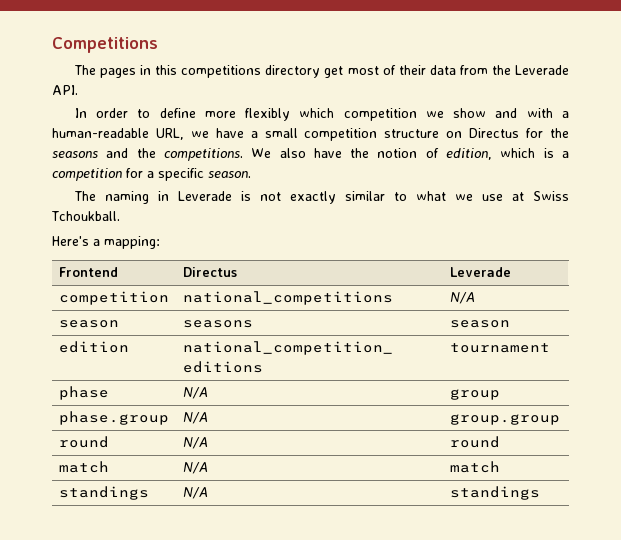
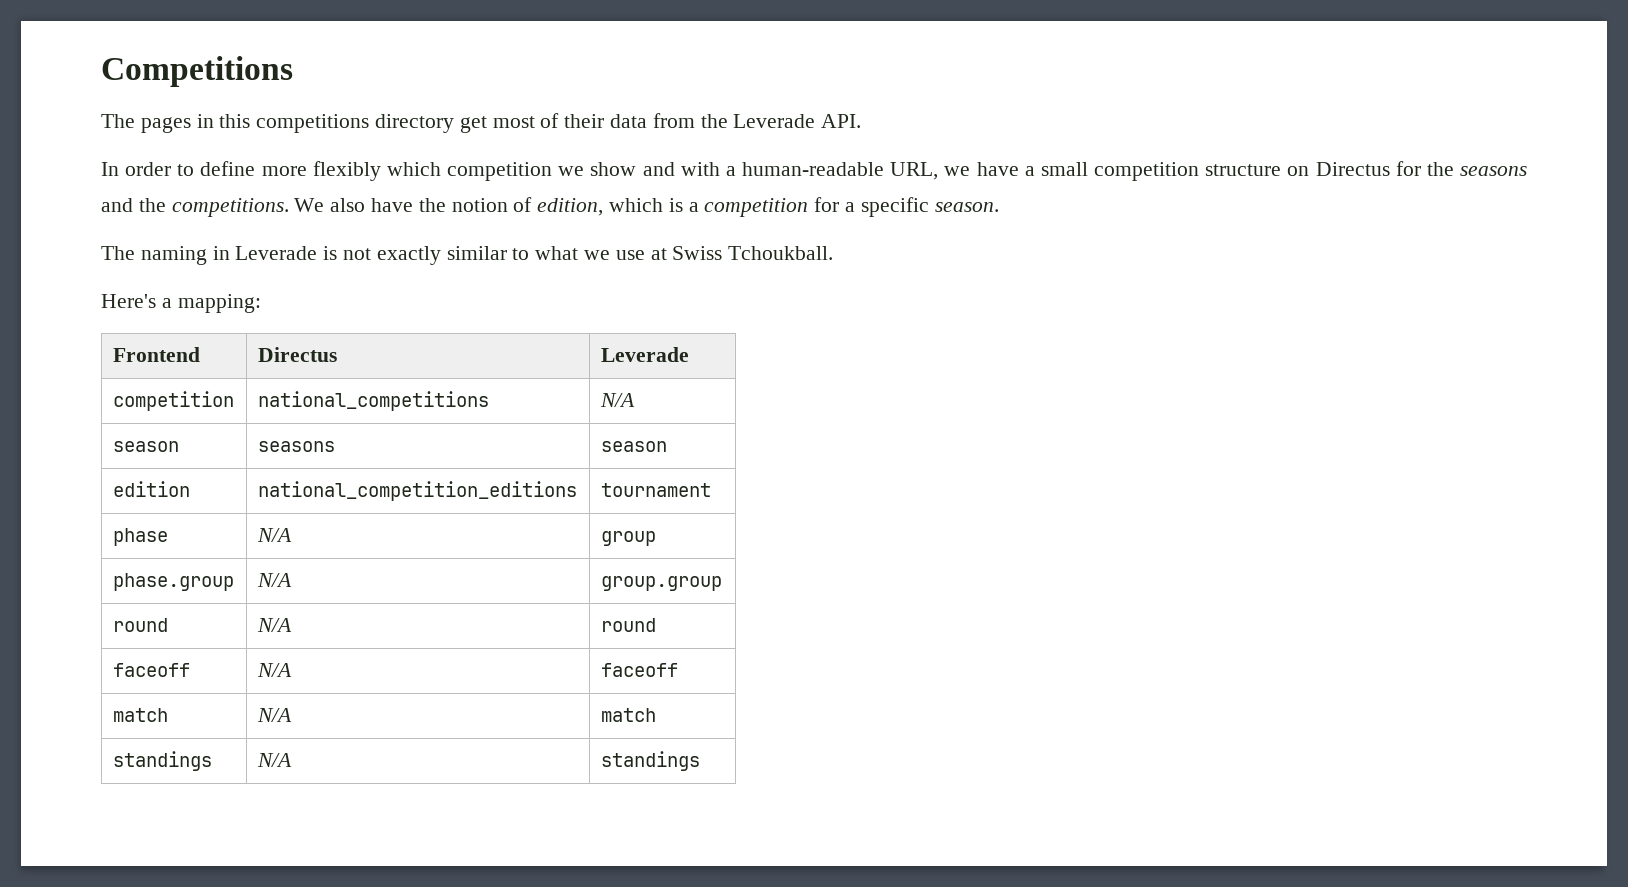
+ faceoff | N/A | faceoff

